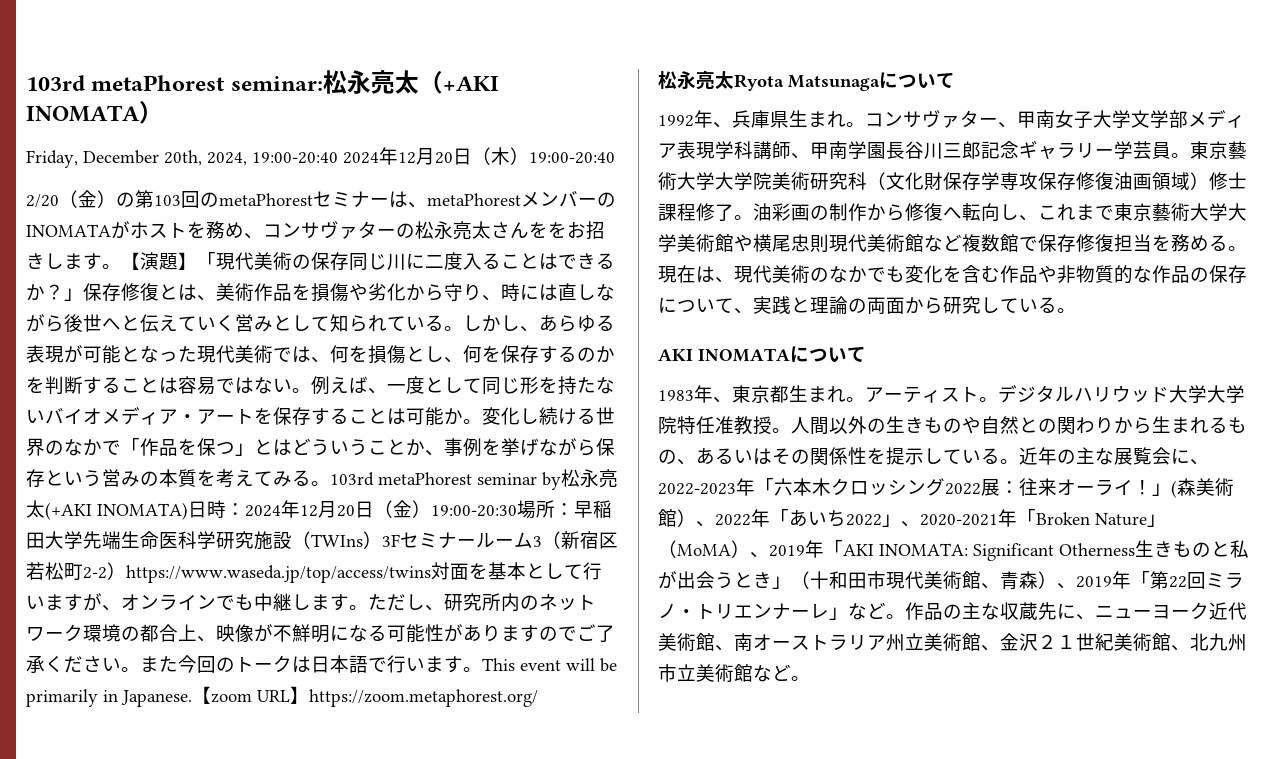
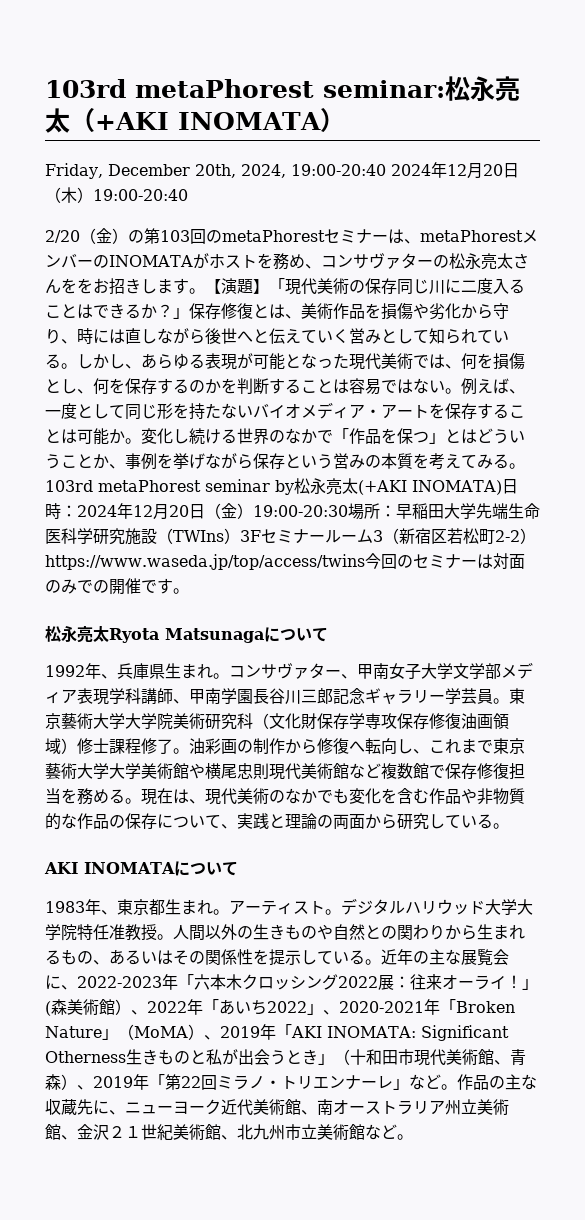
- 103rd metaPhorest seminar by松永亮太(+AKI INOMATA)日時：2024年12月20日（金）19:00-20:30場所：早稲田大学先端生命医科学研究施設（TWIns）3Fセミナールーム3（新宿区若松町2-2）https://www.waseda.jp/top/access/twins対面を基本として行いますが、オンラインでも中継します。ただし、研究所内のネットワーク環境の都合上、映像が不鮮明になる可能性がありますのでご了承ください。また今回のトークは日本語で行います。This event will be primarily in Japanese.【zoom URL】https://zoom.metaphorest.org/
+ 103rd metaPhorest seminar by松永亮太(+AKI INOMATA)日時：2024年12月20日（金）19:00-20:30場所：早稲田大学先端生命医科学研究施設（TWIns）3Fセミナールーム3（新宿区若松町2-2）https://www.waseda.jp/top/access/twins今回のセミナーは対面のみでの開催です。

